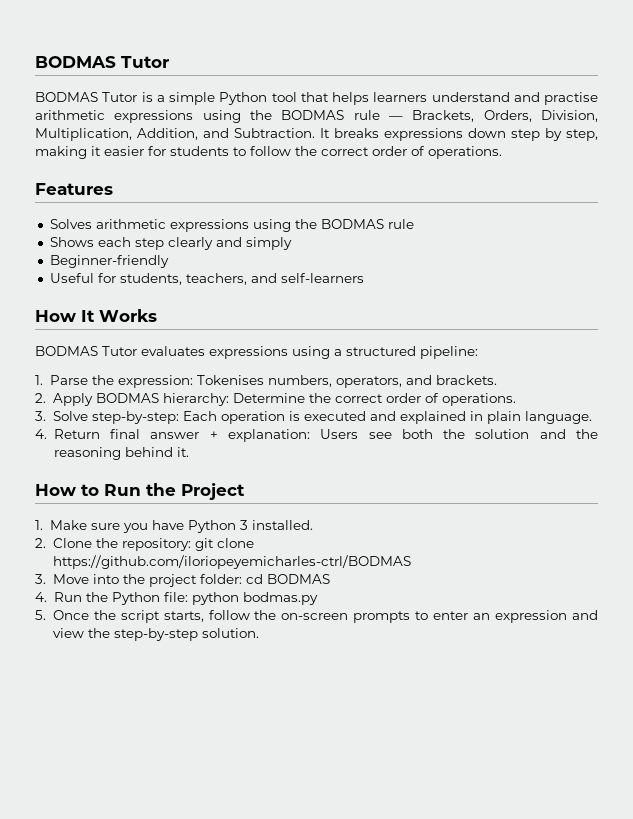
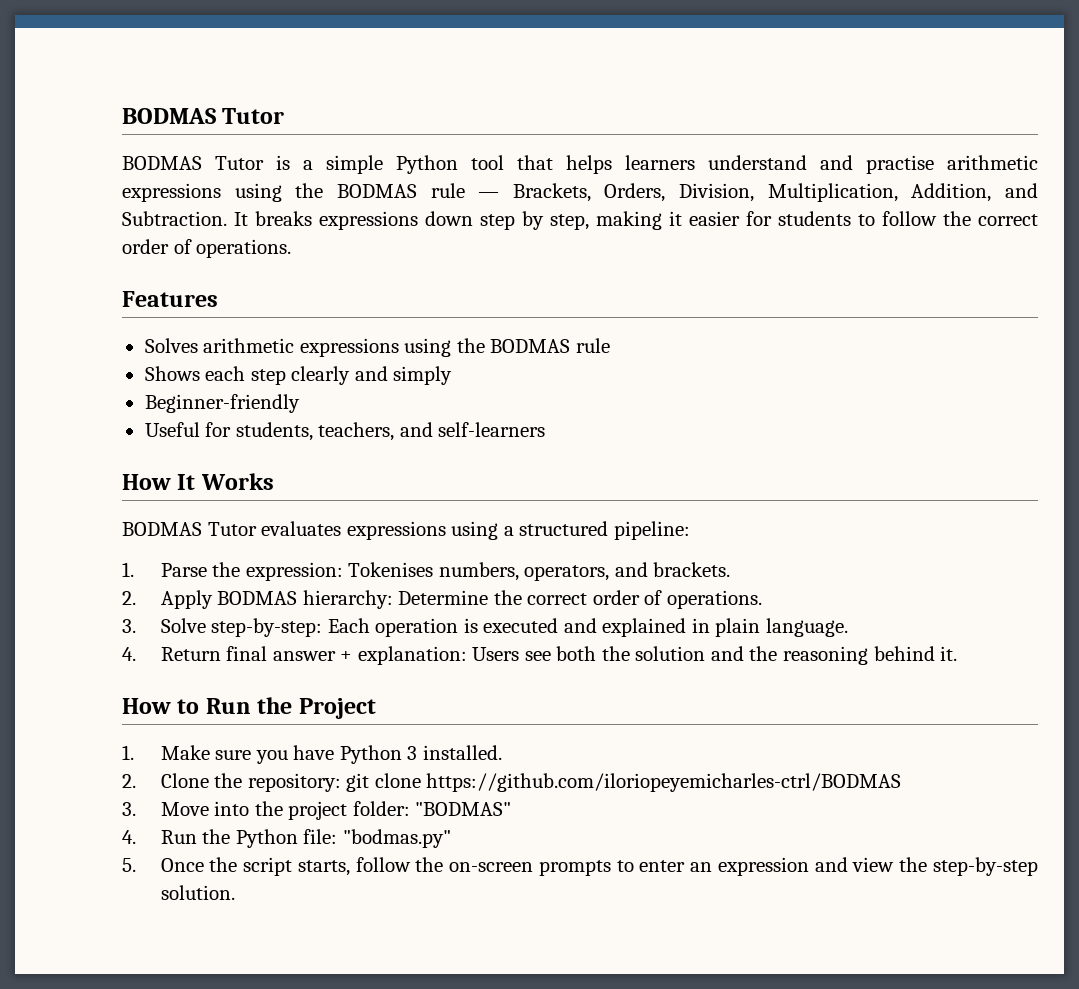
- 3. Move into the project folder: cd BODMAS
+ 3. Move into the project folder: "BODMAS"
- 4. Run the Python file: python bodmas.py
+ 4. Run the Python file: "bodmas.py"

